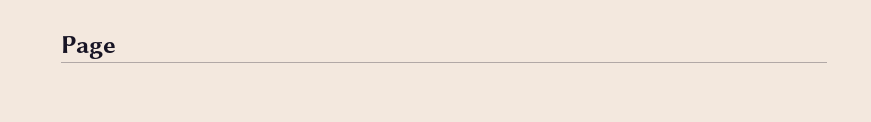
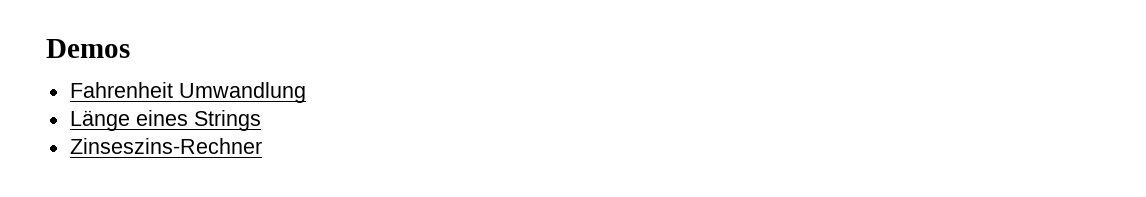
- Page
+ Demos
+ Fahrenheit Umwandlung
+ Länge eines Strings
+ Zinseszins-Rechner

